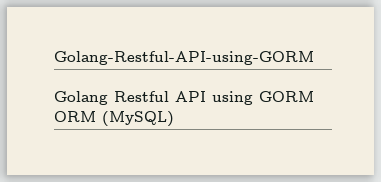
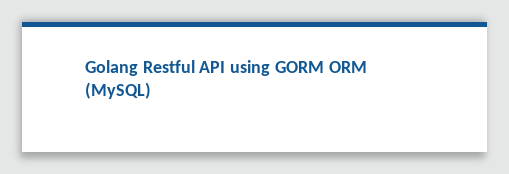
- Golang-Restful-API-using-GORM

